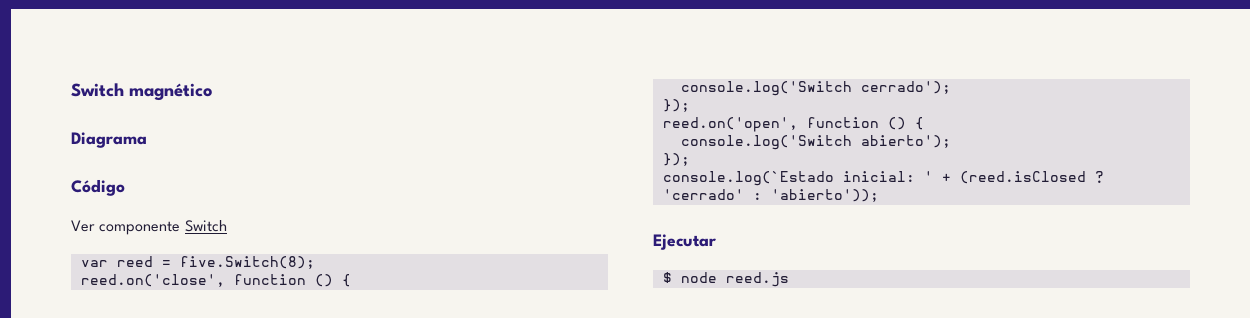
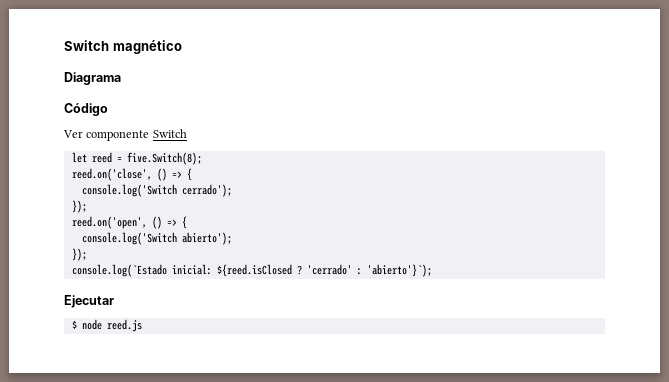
- var reed = five.Switch(8);
+ let reed = five.Switch(8);
- reed.on('close', function () {
+ reed.on('close', () => {
- reed.on('open', function () {
+ reed.on('open', () => {
- console.log(`Estado inicial: ' + (reed.isClosed ?
+ console.log(`Estado inicial: ${reed.isClosed ?
- 'cerrado' : 'abierto'));
+ 'cerrado' : 'abierto'}`);

